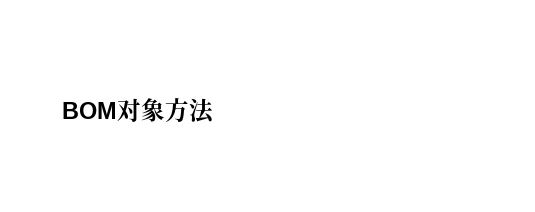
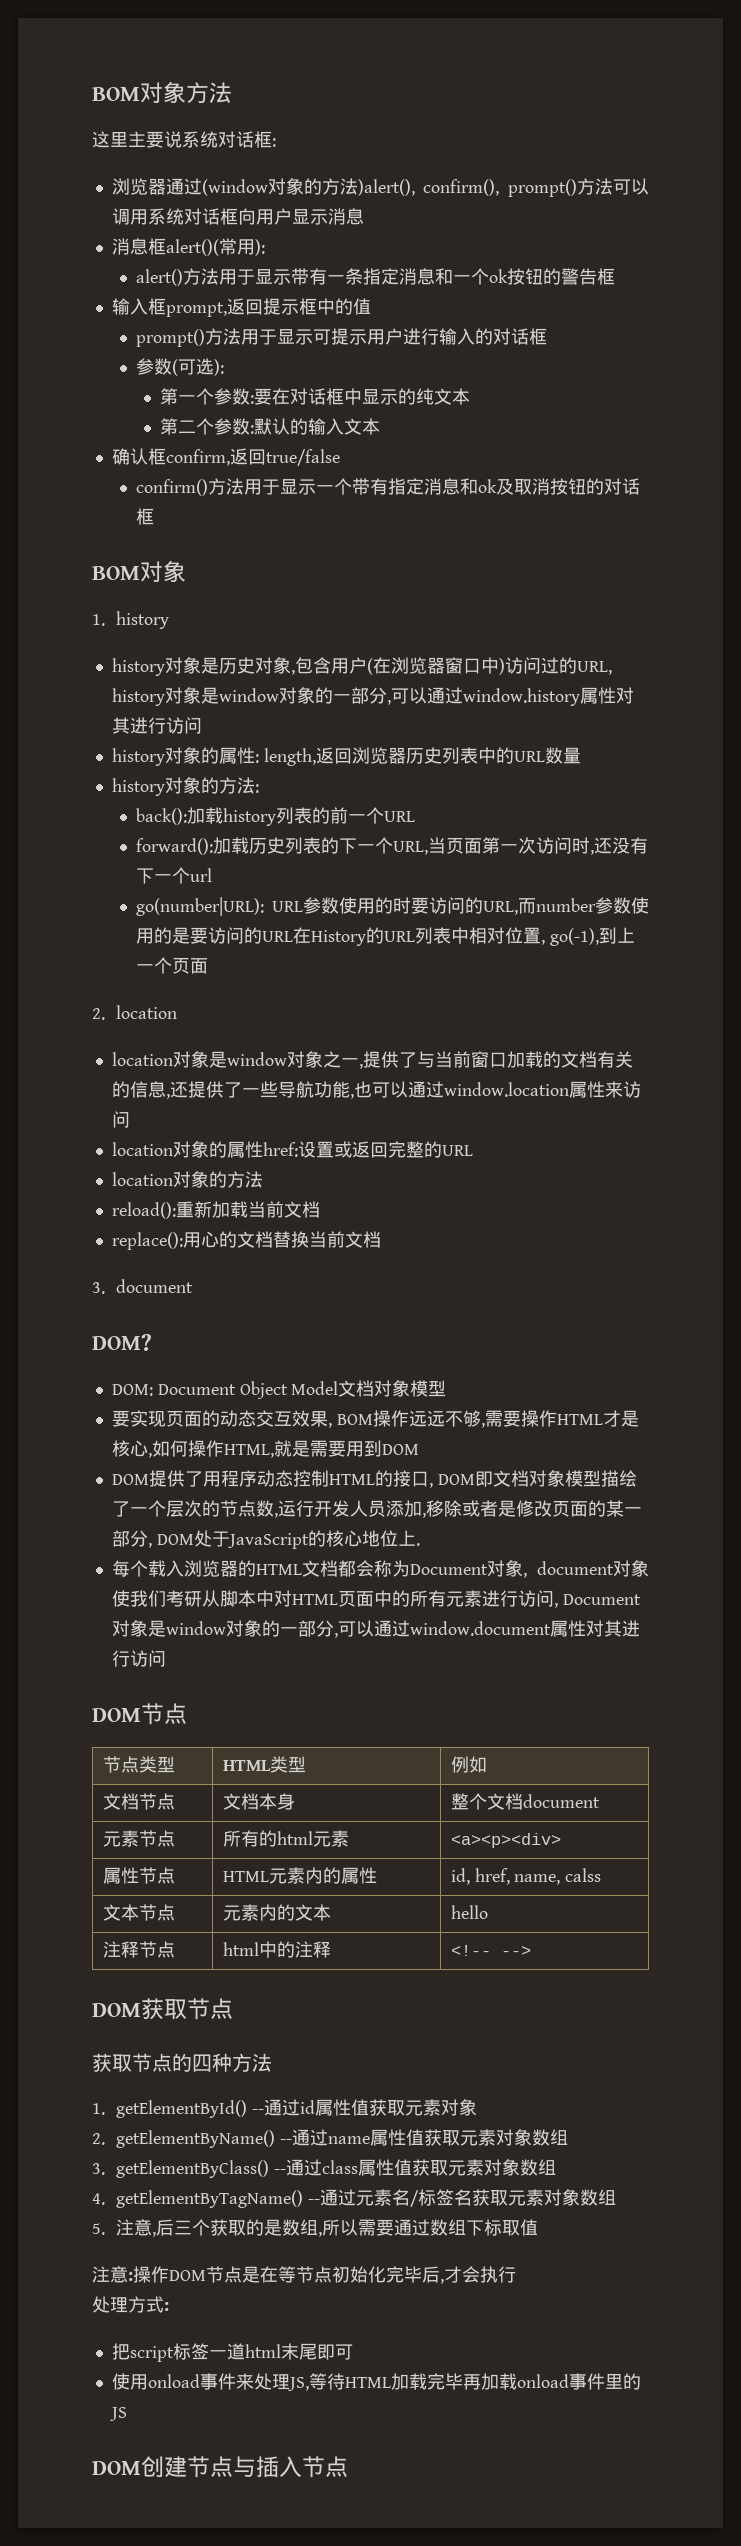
+ 这里主要说系统对话框:
+ 浏览器通过(window对象的方法)alert(), confirm(), prompt()方法可以调用系统对话框向用户显示消息
+ 消息框alert()(常用):
+ alert()方法用于显示带有一条指定消息和一个ok按钮的警告框
+ 输入框prompt,返回提示框中的值
+ prompt()方法用于显示可提示用户进行输入的对话框
+ 参数(可选):
+ 第一个参数:要在对话框中显示的纯文本
+ 第二个参数:默认的输入文本
+ 确认框confirm,返回true/false
+ confirm()方法用于显示一个带有指定消息和ok及取消按钮的对话框
+ BOM对象
+ 1. history
+ history对象是历史对象,包含用户(在浏览器窗口中)访问过的URL, history对象是window对象的一部分,可以通过window.history属性对其进行访问
+ history对象的属性: length,返回浏览器历史列表中的URL数量
+ history对象的方法:
+ back():加载history列表的前一个URL
+ forward():加载历史列表的下一个URL,当页面第一次访问时,还没有下一个url
+ go(number|URL): URL参数使用的时要访问的URL,而number参数使用的是要访问的URL在History的URL列表中相对位置, go(-1),到上一个页面
+ 2. location
+ location对象是window对象之一,提供了与当前窗口加载的文档有关的信息,还提供了一些导航功能,也可以通过window.location属性来访问
+ location对象的属性href:设置或返回完整的URL
+ location对象的方法
+ reload():重新加载当前文档
+ replace():用心的文档替换当前文档
+ 3. document
+ DOM?
+ DOM: Document Object Model文档对象模型
+ 要实现页面的动态交互效果, BOM操作远远不够,需要操作HTML才是核心,如何操作HTML,就是需要用到DOM
+ DOM提供了用程序动态控制HTML的接口, DOM即文档对象模型描绘了一个层次的节点数,运行开发人员添加,移除或者是修改页面的某一部分, DOM处于JavaScript的核心地位上.
+ 每个载入浏览器的HTML文档都会称为Document对象, document对象使我们考研从脚本中对HTML页面中的所有元素进行访问, Document对象是window对象的一部分,可以通过window.document属性对其进行访问
+ DOM节点
+ 节点类型 | HTML类型 | 例如
+ 文档节点 | 文档本身 | 整个文档document
+ 元素节点 | 所有的html元素 | <a><p><div>
+ 属性节点 | HTML元素内的属性 | id, href, name, calss
+ 文本节点 | 元素内的文本 | hello
+ 注释节点 | html中的注释 | <!-- -->
+ DOM获取节点
+ 获取节点的四种方法
+ 1. getElementById() --通过id属性值获取元素对象
+ 2. getElementByName() --通过name属性值获取元素对象数组
+ 3. getElementByClass() --通过class属性值获取元素对象数组
+ 4. getElementByTagName() --通过元素名/标签名获取元素对象数组
+ 5.注意,后三个获取的是数组,所以需要通过数组下标取值
+ 注意:操作DOM节点是在等节点初始化完毕后,才会执行
+ 处理方式:
+ 把script标签一道html末尾即可
+ 使用onload事件来处理JS,等待HTML加载完毕再加载onload事件里的JS
+ DOM创建节点与插入节点

